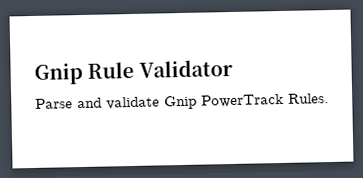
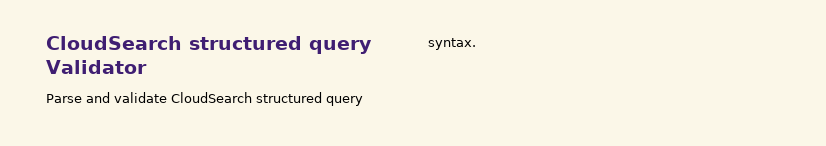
- Gnip Rule Validator
+ CloudSearch structured query Validator
- Parse and validate Gnip PowerTrack Rules.
+ Parse and validate CloudSearch structured query syntax.

